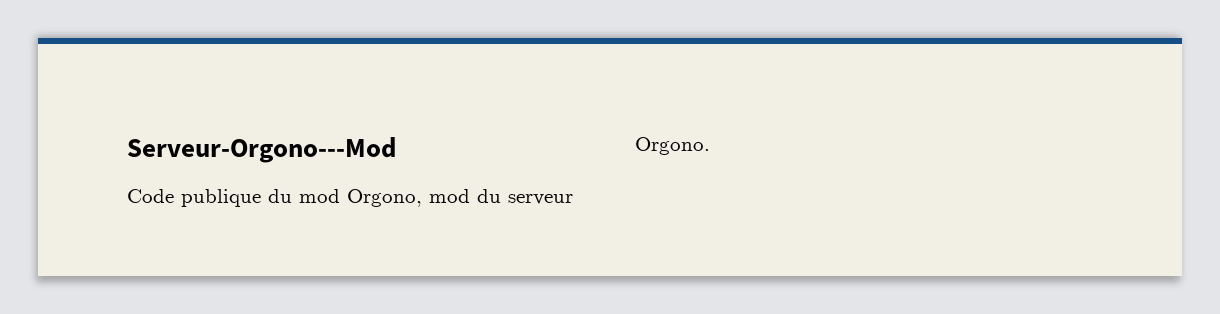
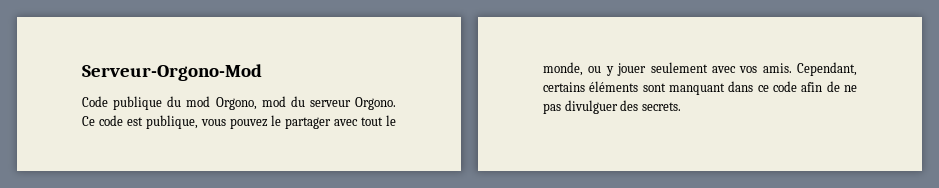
- Serveur-Orgono---Mod
+ Serveur-Orgono-Mod
+ Ce code est publique, vous pouvez le partager avec tout le monde, ou y jouer seulement avec vos amis. Cependant, certains éléments sont manquant dans ce code afin de ne pas divulguer des secrets.

